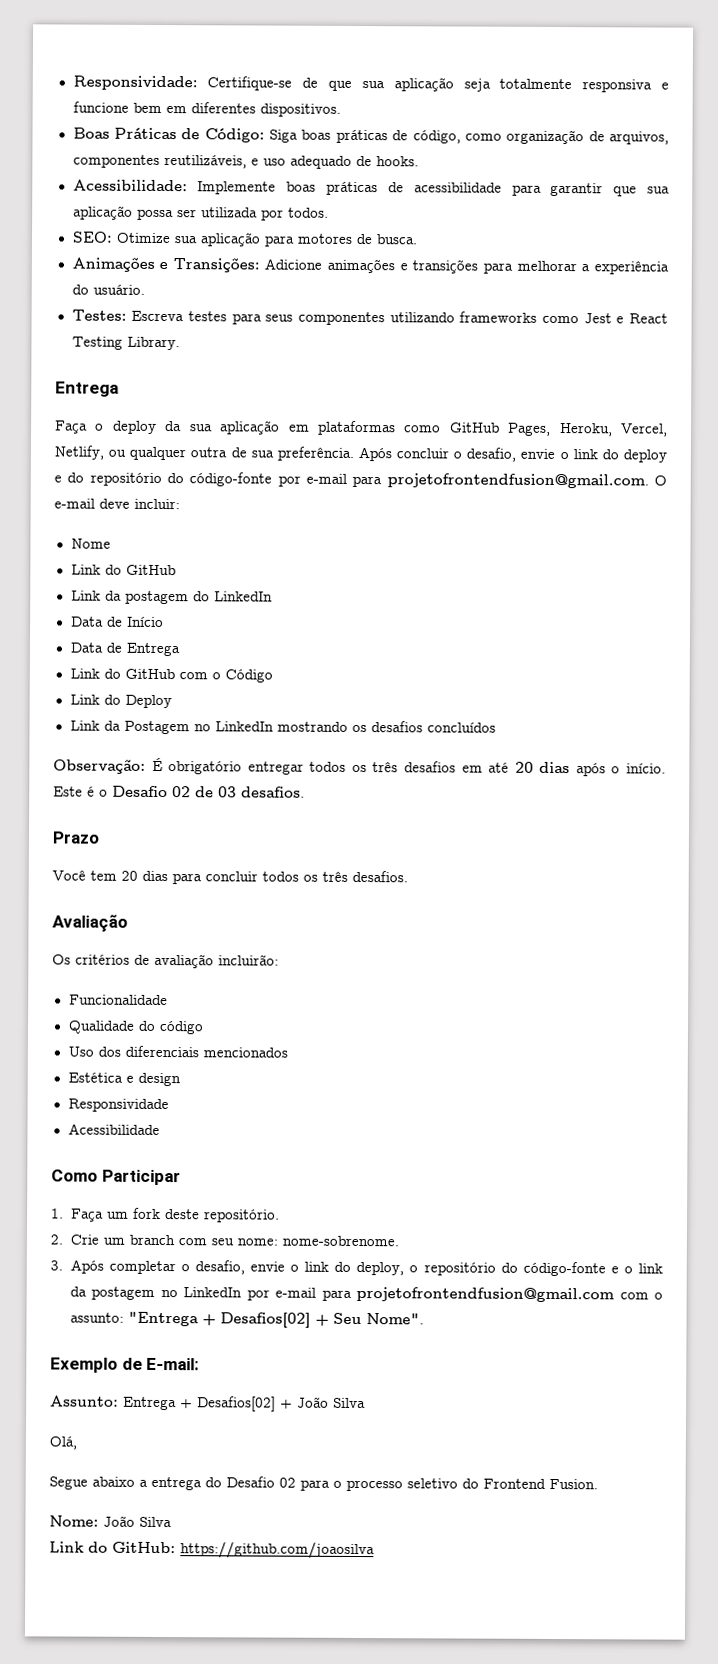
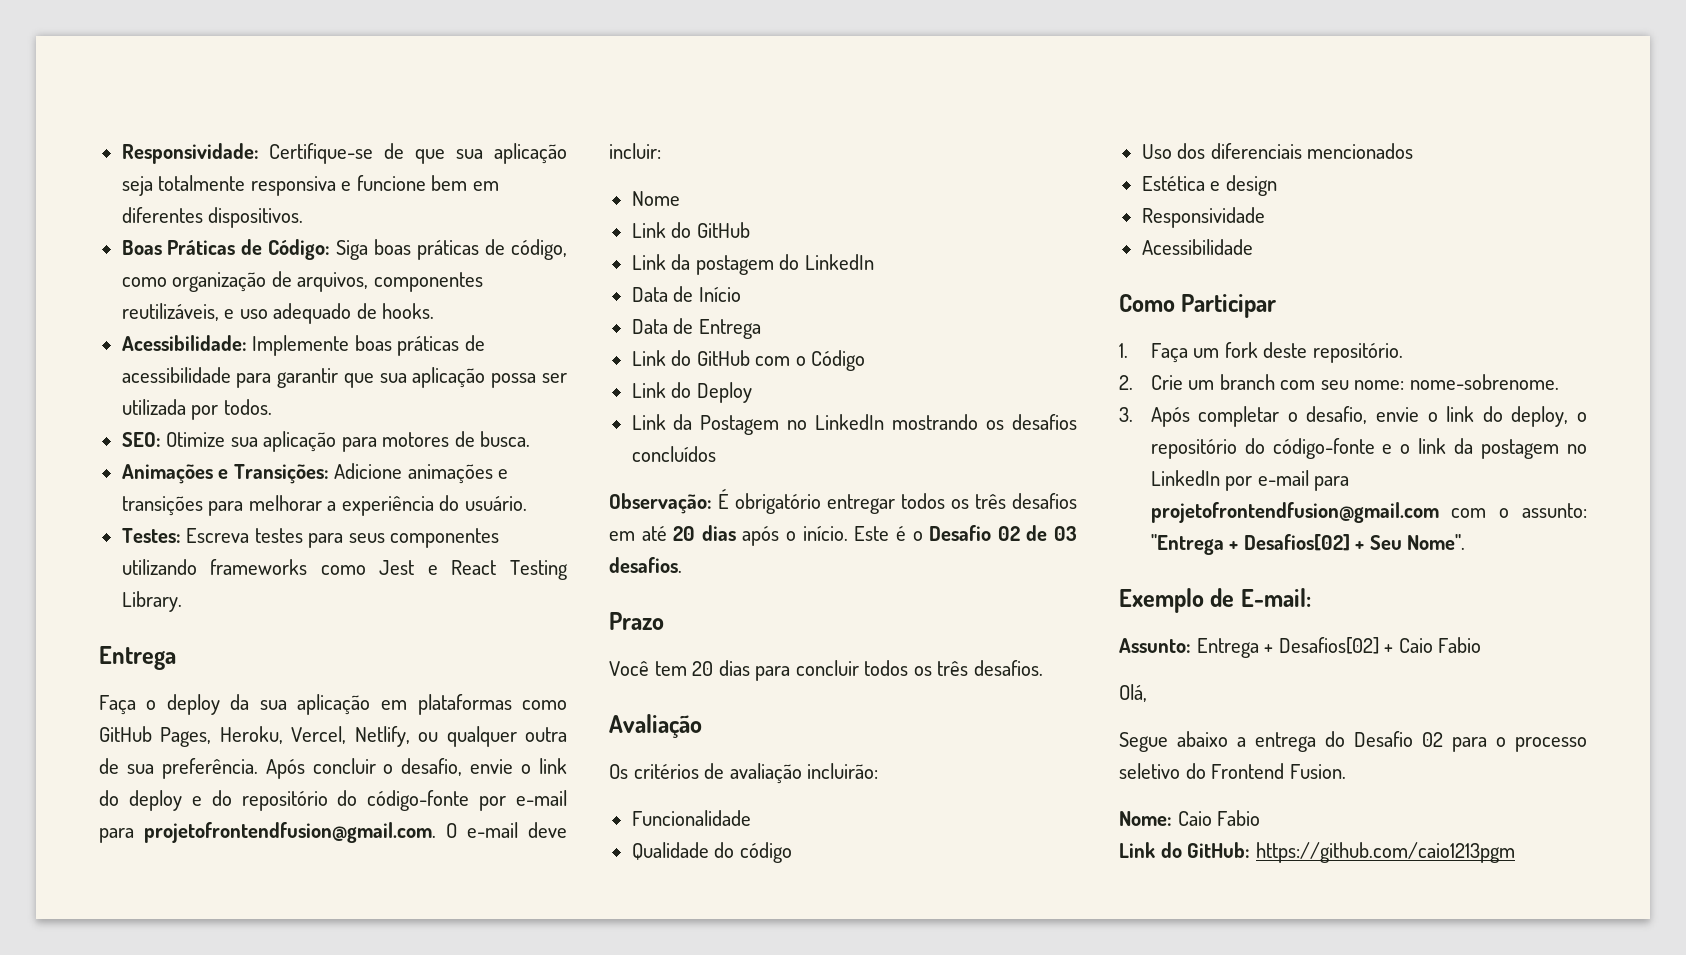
- Assunto: Entrega + Desafios[02] + João Silva
+ Assunto: Entrega + Desafios[02] + Caio Fabio
- Nome: João Silva
+ Nome: Caio Fabio
- Link do GitHub: https://github.com/joaosilva
+ Link do GitHub: https://github.com/caio1213pgm

